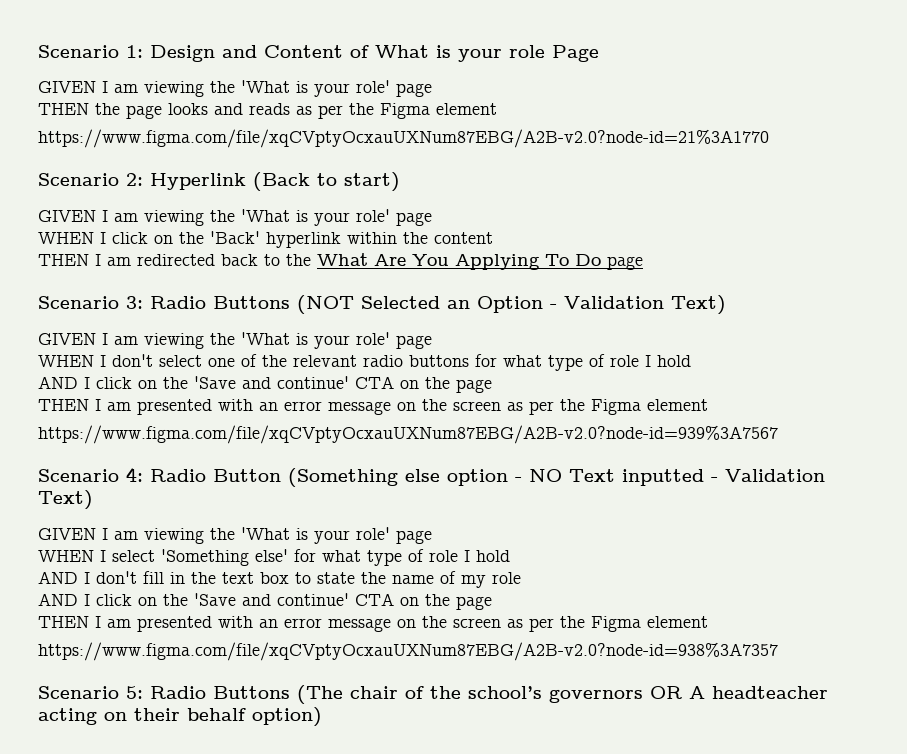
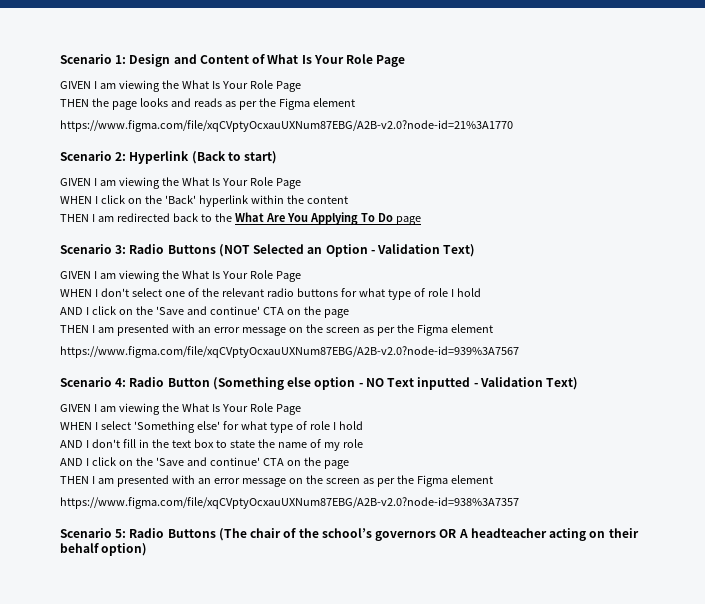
- Scenario 1: Design and Content of What is your role Page
- GIVEN I am viewing the 'What is your role' page
+ Scenario 1: Design and Content of What Is Your Role Page
+ GIVEN I am viewing the What Is Your Role Page
  Scenario 2: Hyperlink (Back to start)
- GIVEN I am viewing the 'What is your role' page
+ GIVEN I am viewing the What Is Your Role Page
  Scenario 3: Radio Buttons (NOT Selected an Option - Validation Text)
- GIVEN I am viewing the 'What is your role' page
+ GIVEN I am viewing the What Is Your Role Page
  Scenario 4: Radio Button (Something else option - NO Text inputted - Validation Text)
- GIVEN I am viewing the 'What is your role' page
+ GIVEN I am viewing the What Is Your Role Page

